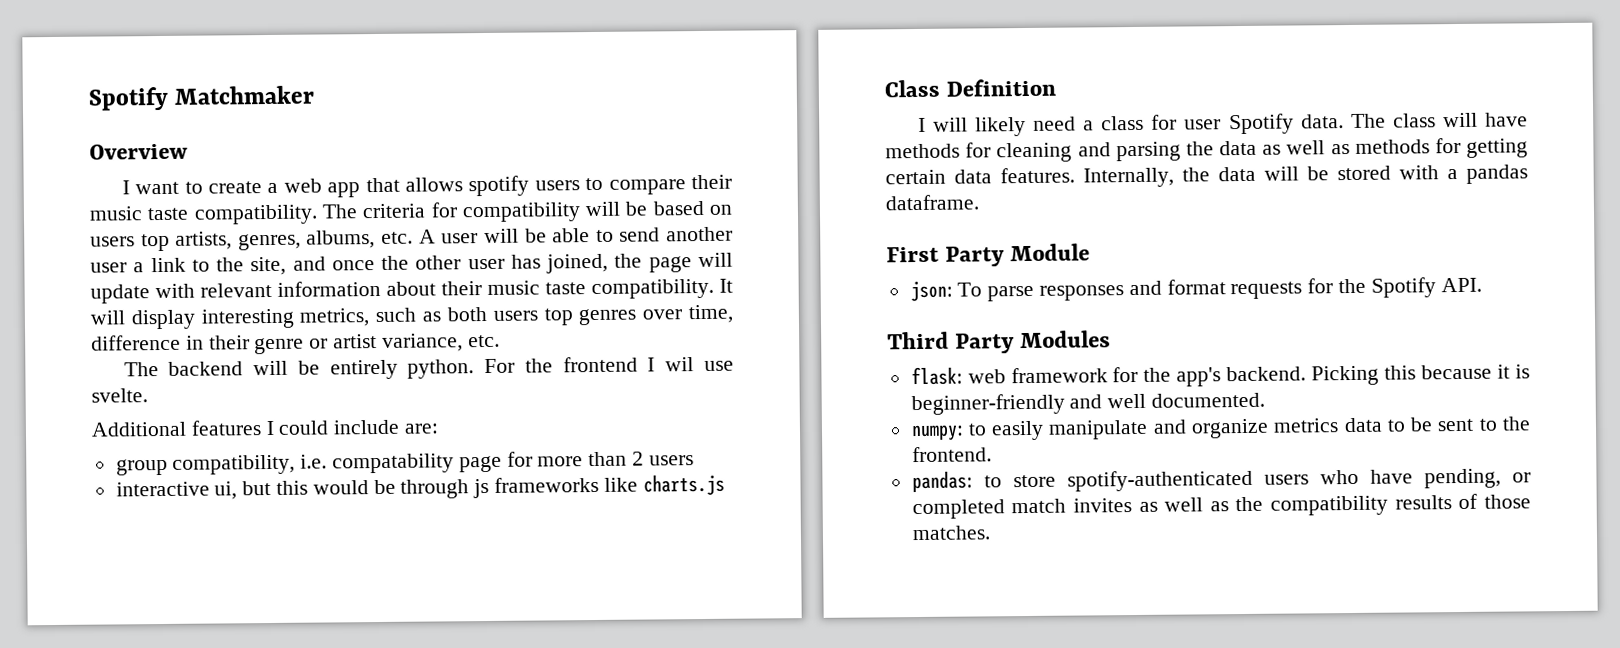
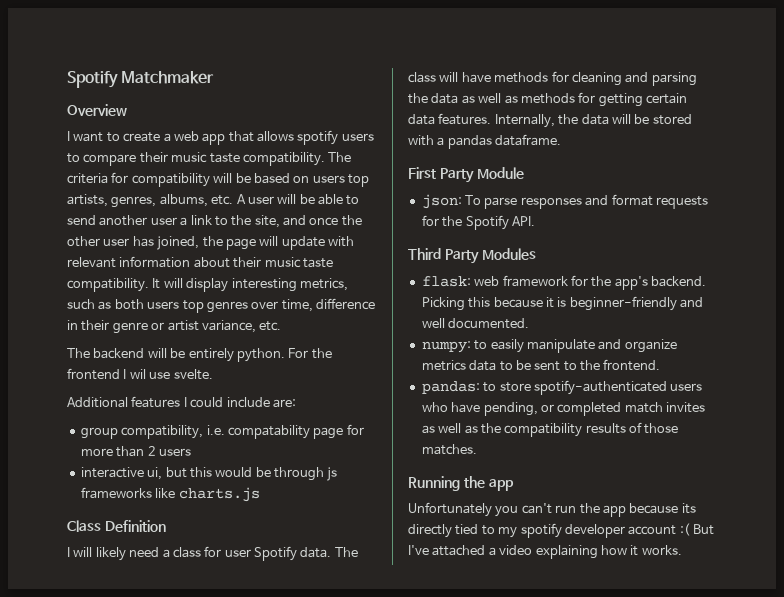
+ Running the app
+ Unfortunately you can't run the app because its directly tied to my spotify developer account :( But I've attached a video explaining how it works.

